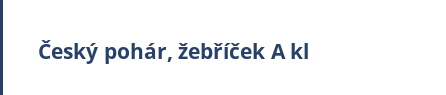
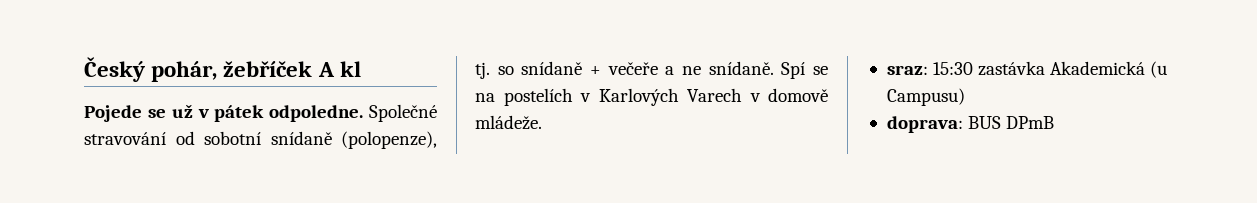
+ Pojede se už v pátek odpoledne. Společné stravování od sobotní snídaně (polopenze), tj. so snídaně + večeře a ne snídaně. Spí se na postelích v Karlových Varech v domově mládeže.
+ sraz: 15:30 zastávka Akademická (u Campusu)
+ doprava: BUS DPmB

